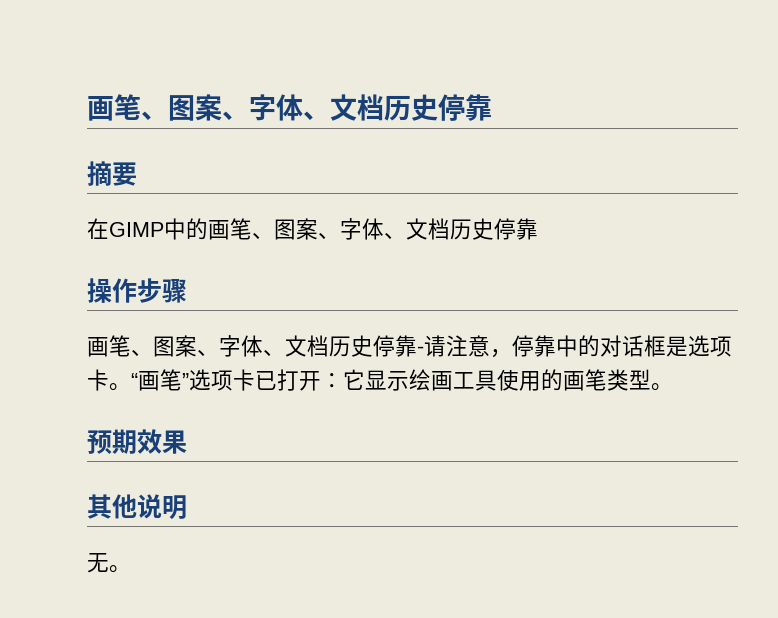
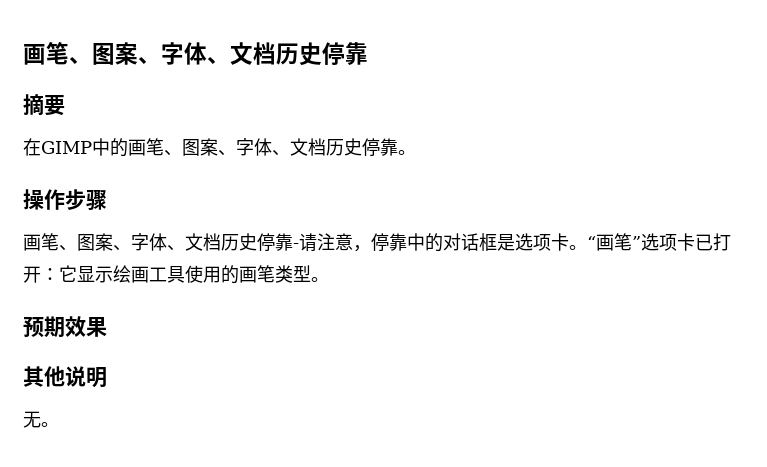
- 在GIMP中的画笔、图案、字体、文档历史停靠
+ 在GIMP中的画笔、图案、字体、文档历史停靠。

